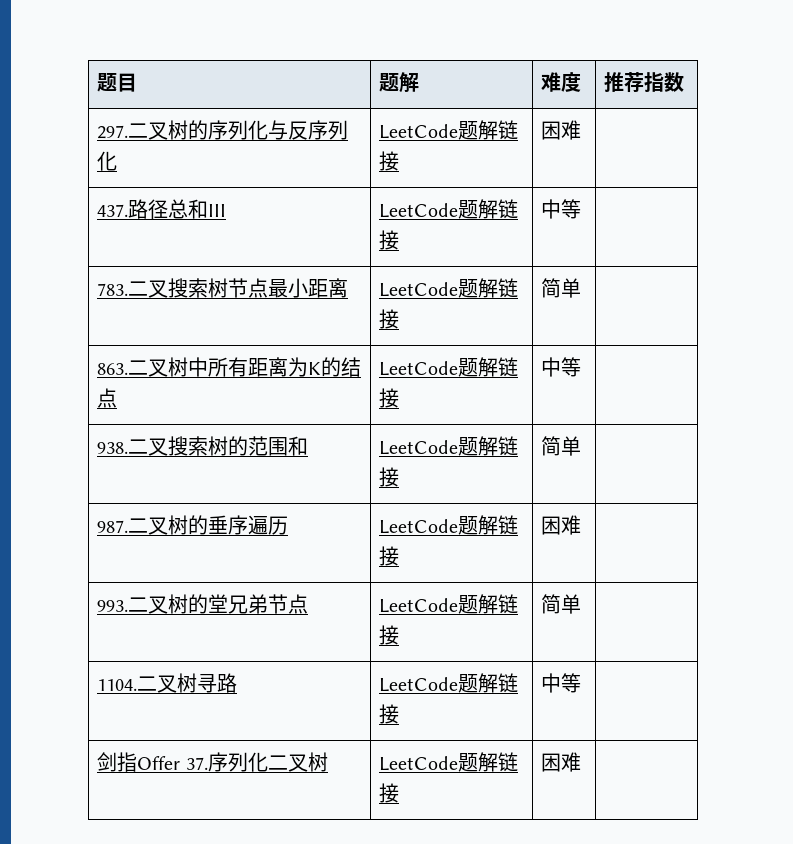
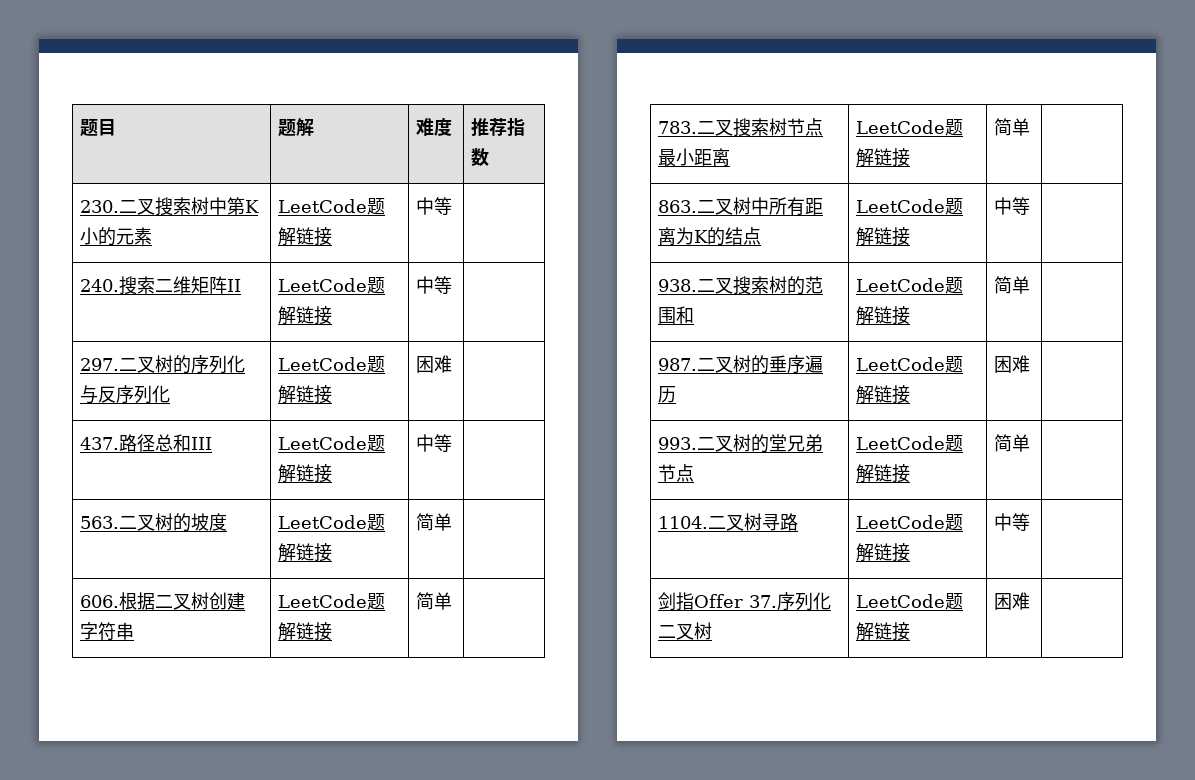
+ 230.二叉搜索树中第K小的元素 | LeetCode题解链接 | 中等 |
+ 240.搜索二维矩阵II | LeetCode题解链接 | 中等 |
+ 563.二叉树的坡度 | LeetCode题解链接 | 简单 |
+ 606.根据二叉树创建字符串 | LeetCode题解链接 | 简单 |

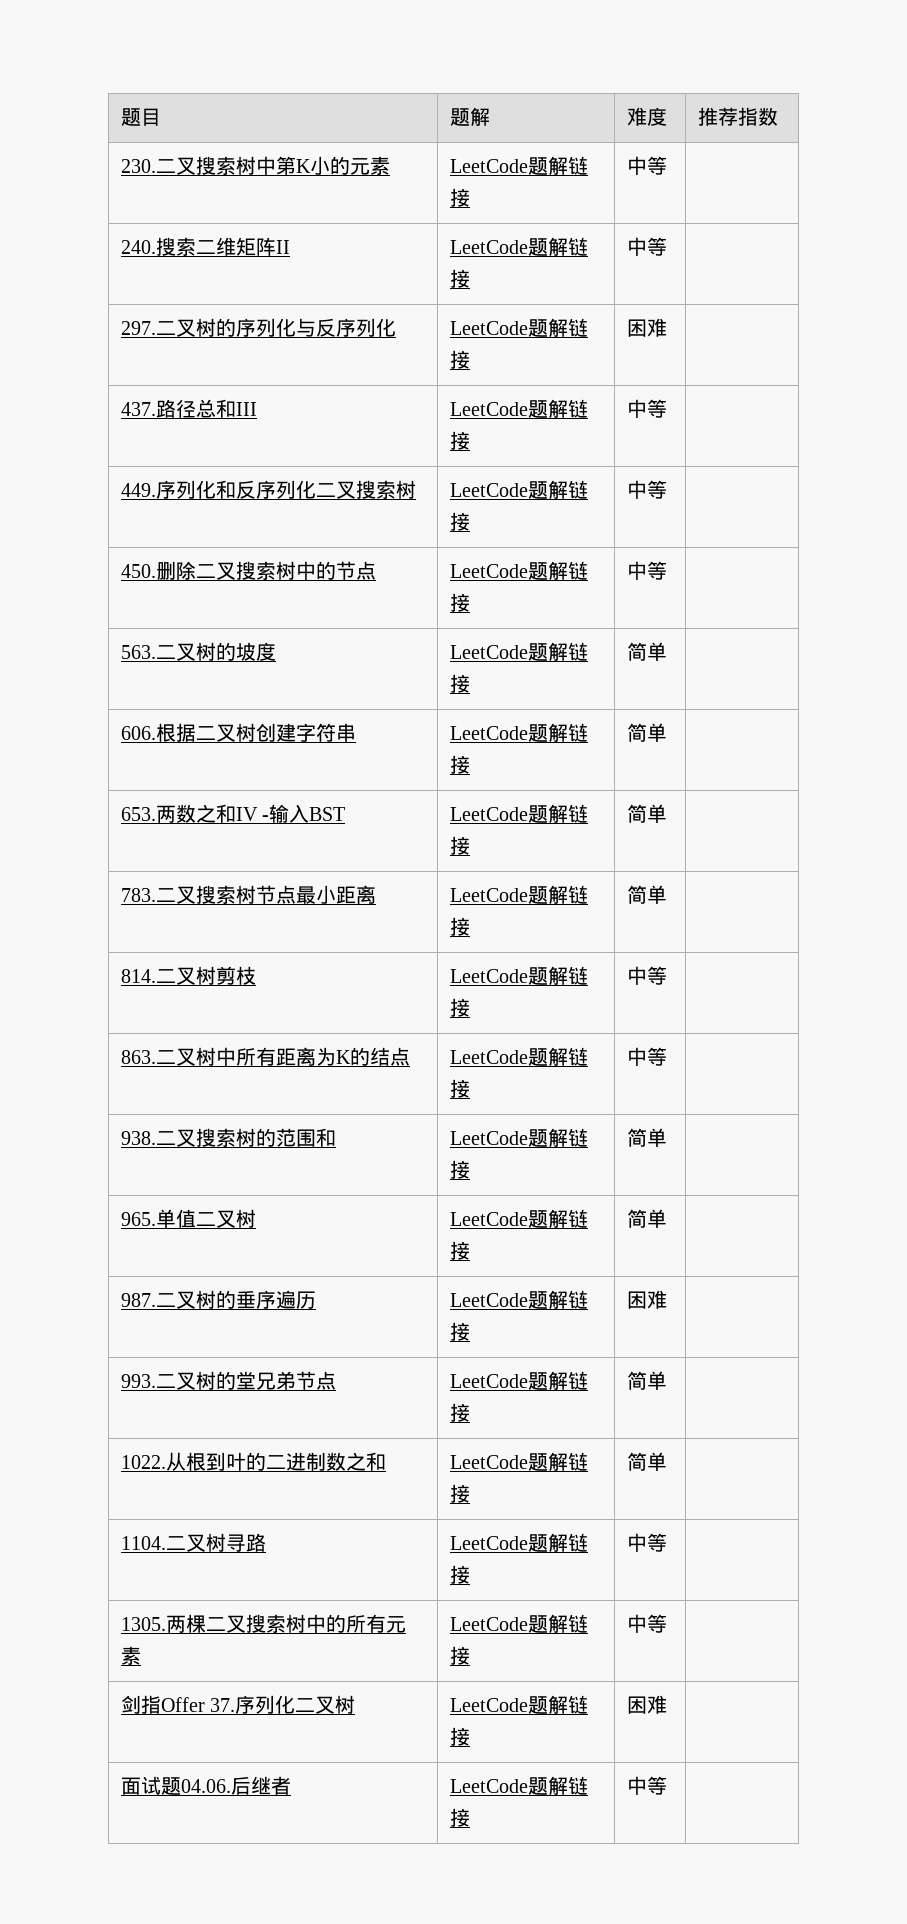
+ 449.序列化和反序列化二叉搜索树 | LeetCode题解链接 | 中等 |
+ 450.删除二叉搜索树中的节点 | LeetCode题解链接 | 中等 |
+ 653.两数之和IV -输入BST | LeetCode题解链接 | 简单 |
+ 814.二叉树剪枝 | LeetCode题解链接 | 中等 |
+ 965.单值二叉树 | LeetCode题解链接 | 简单 |
+ 1022.从根到叶的二进制数之和 | LeetCode题解链接 | 简单 |
+ 1305.两棵二叉搜索树中的所有元素 | LeetCode题解链接 | 中等 |
+ 面试题04.06.后继者 | LeetCode题解链接 | 中等 |

